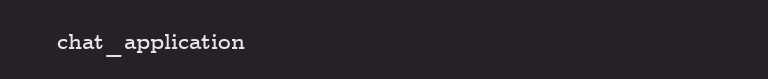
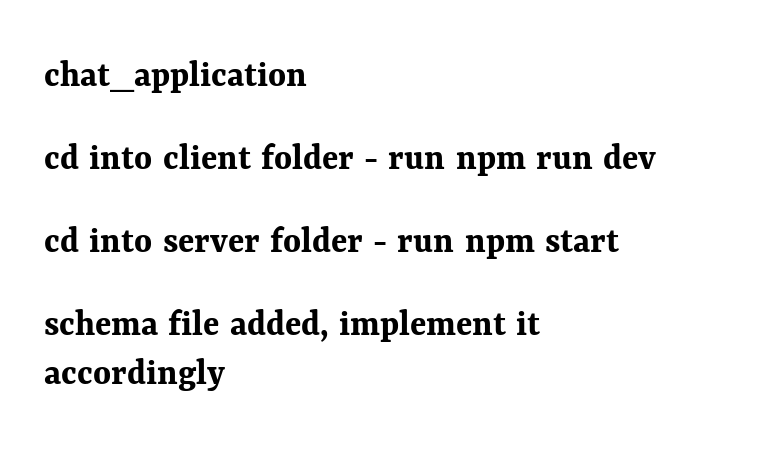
+ cd into client folder - run npm run dev
+ cd into server folder - run npm start
+ schema file added, implement it accordingly

